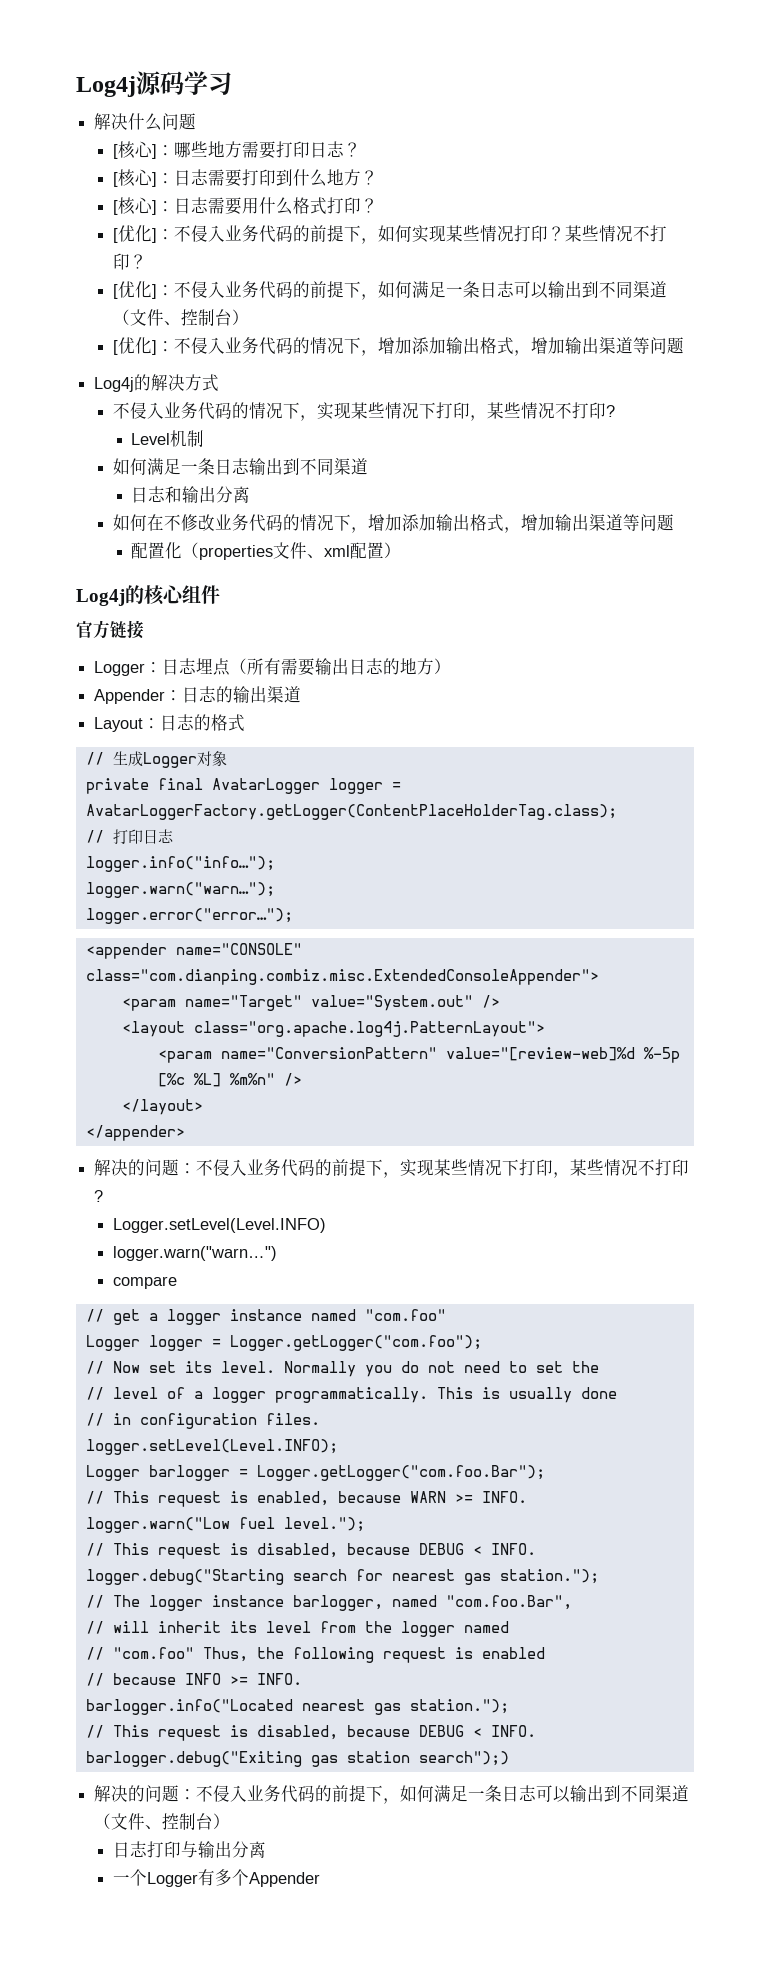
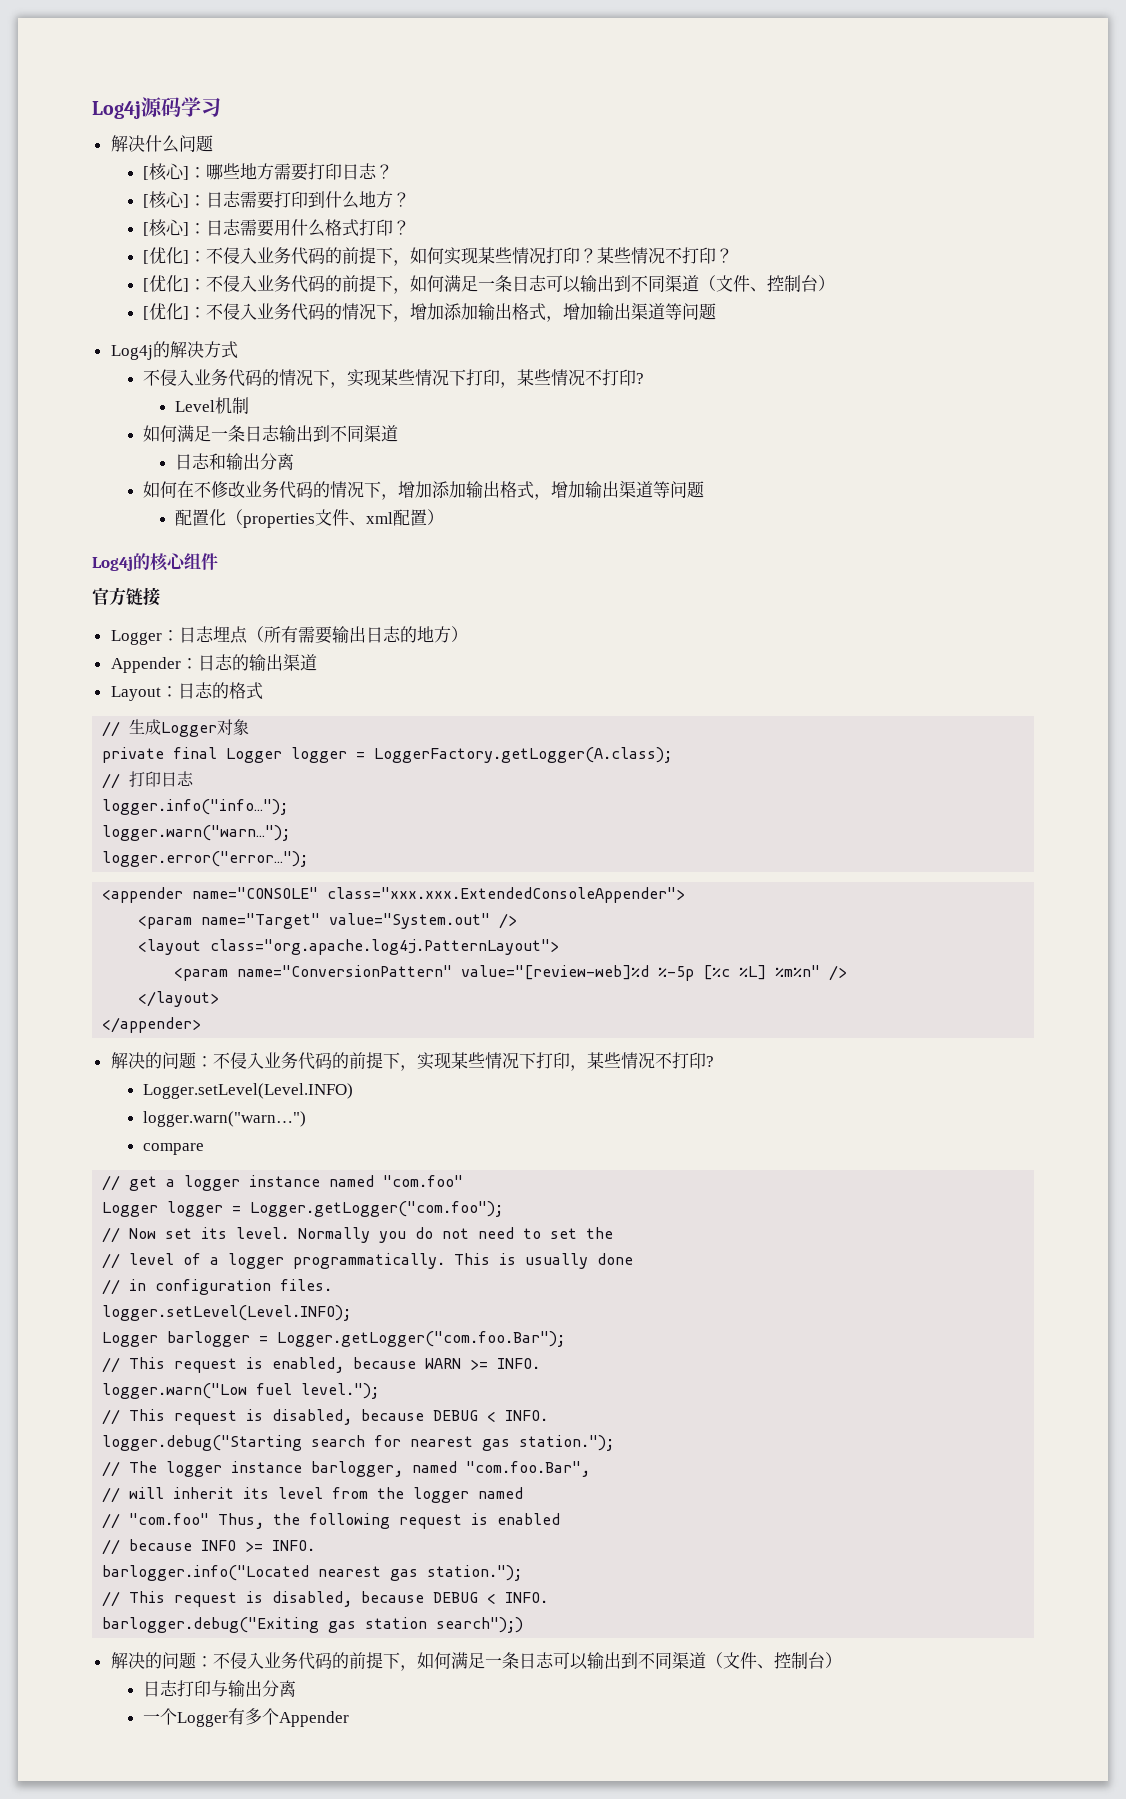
- private final AvatarLogger logger = AvatarLoggerFactory.getLogger(ContentPlaceHolderTag.class);
+ private final Logger logger = LoggerFactory.getLogger(A.class);
- <appender name="CONSOLE" class="com.dianping.combiz.misc.ExtendedConsoleAppender">
+ <appender name="CONSOLE" class="xxx.xxx.ExtendedConsoleAppender">

